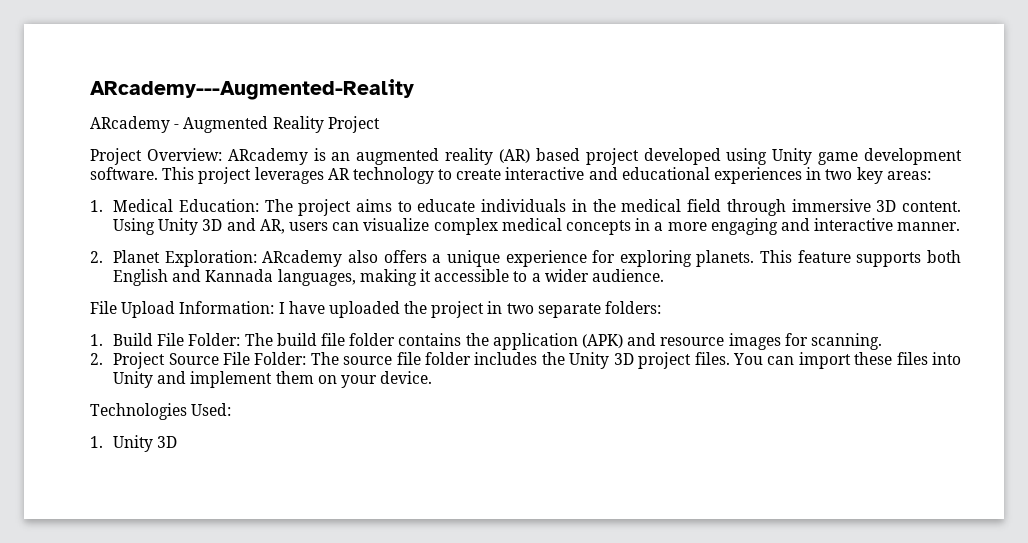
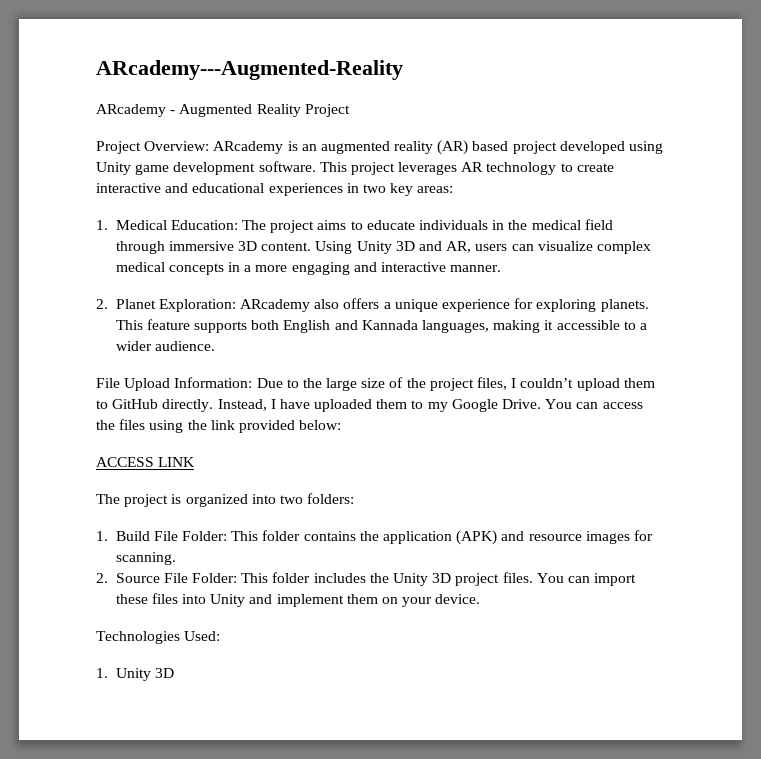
- File Upload Information: I have uploaded the project in two separate folders:
+ File Upload Information: Due to the large size of the project files, I couldn’t upload them to GitHub directly. Instead, I have uploaded them to my Google Drive. You can access the files using the link provided below:
+ ACCESS LINK
+ The project is organized into two folders:
- 1. Build File Folder: The build file folder contains the application (APK) and resource images for scanning.
+ 1. Build File Folder: This folder contains the application (APK) and resource images for scanning.
- 2. Project Source File Folder: The source file folder includes the Unity 3D project files.
+ 2. Source File Folder: This folder includes the Unity 3D project files.

